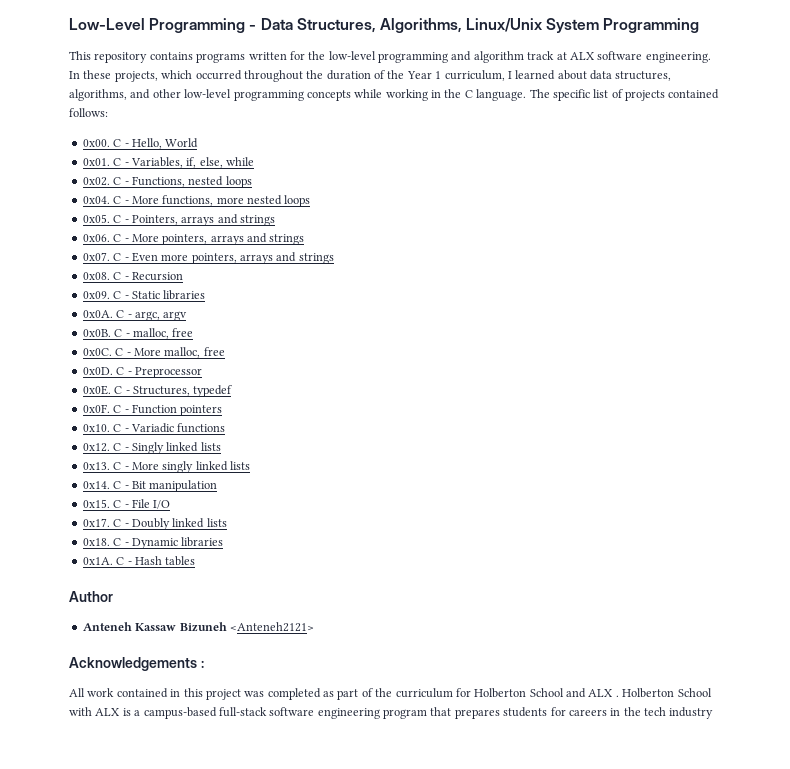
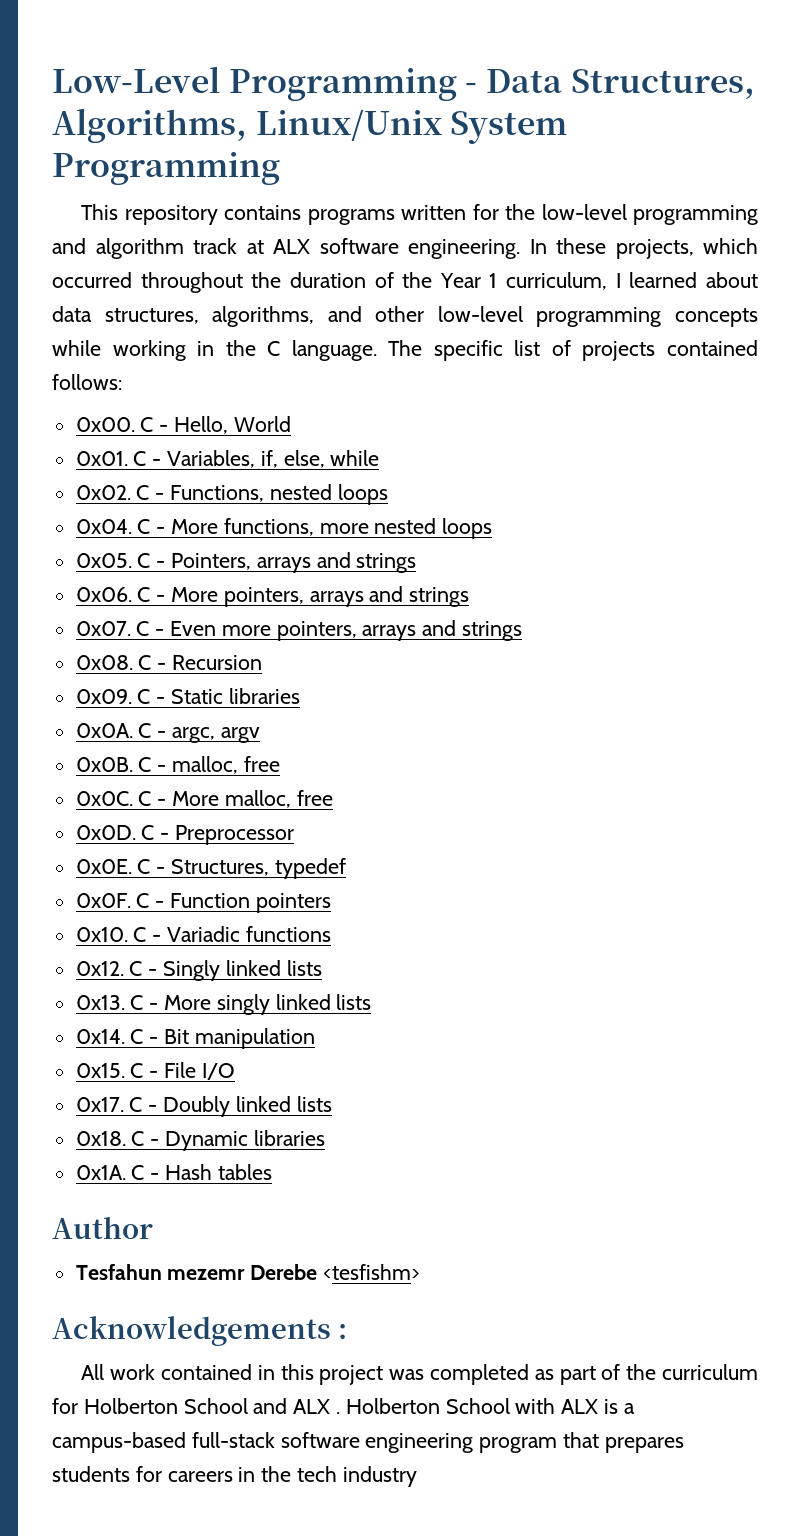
- Anteneh Kassaw Bizuneh <Anteneh2121>
+ Tesfahun mezemr Derebe <tesfishm>

